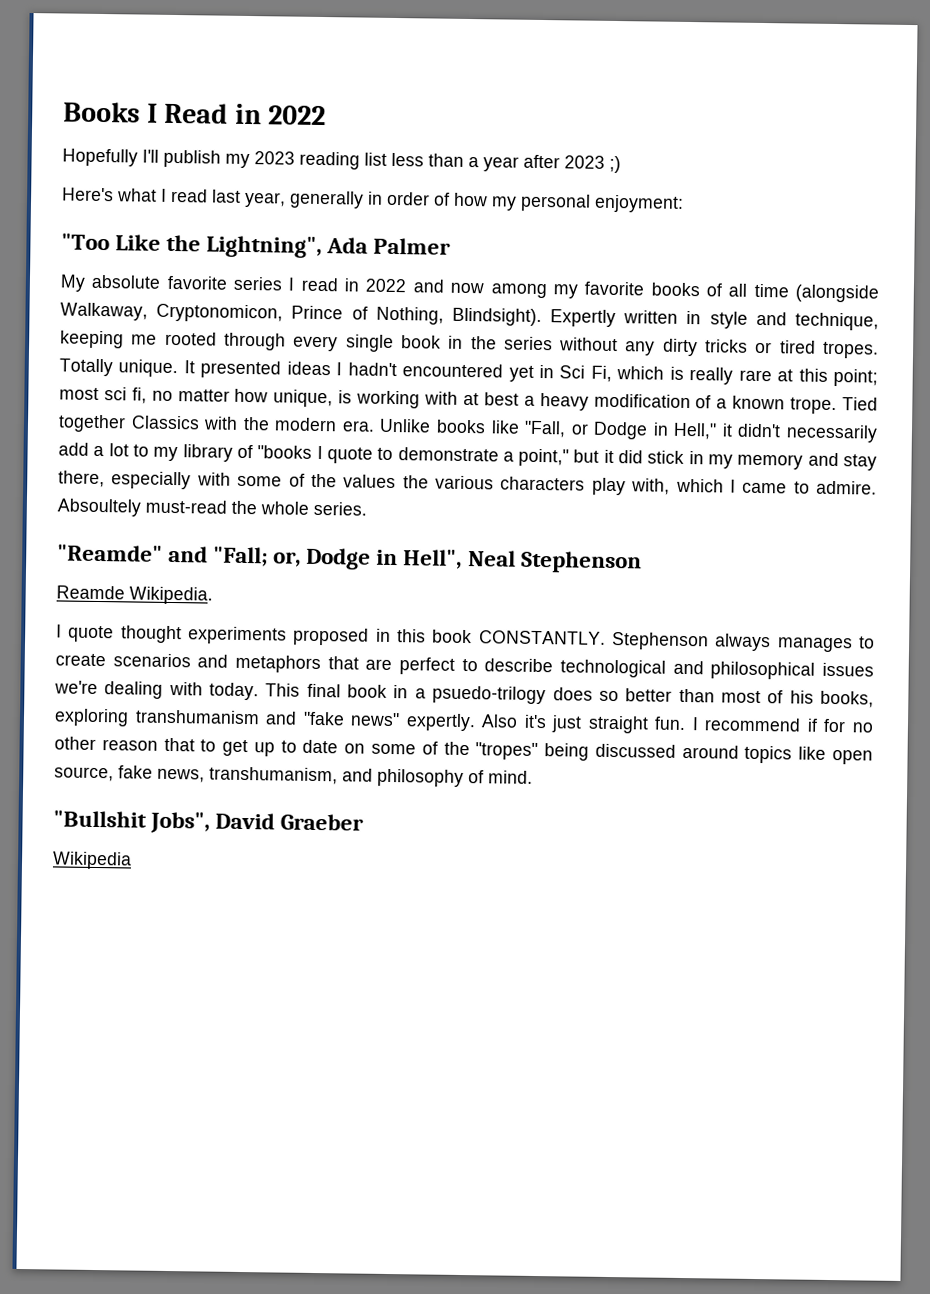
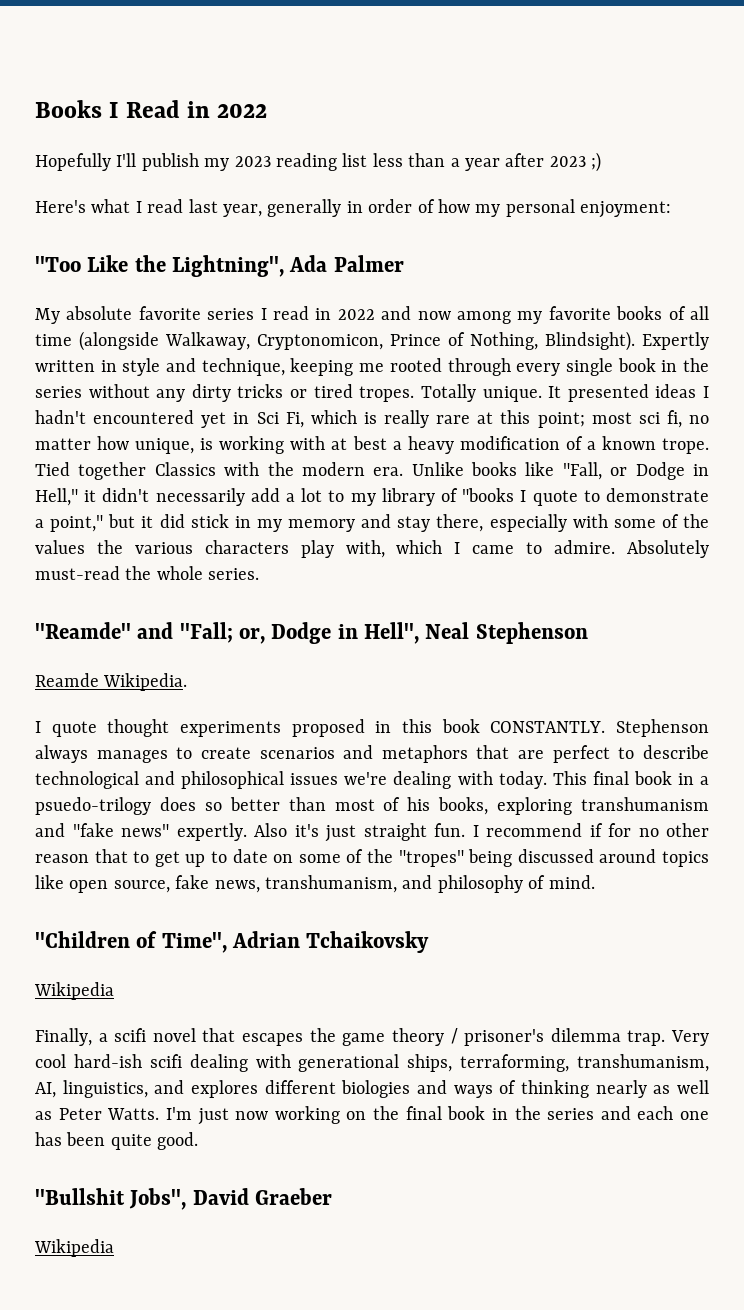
- Absoultely must-read the whole series.
+ Absolutely must-read the whole series.
+ "Children of Time", Adrian Tchaikovsky
+ Wikipedia
+ Finally, a scifi novel that escapes the game theory / prisoner's dilemma trap. Very cool hard-ish scifi dealing with generational ships, terraforming, transhumanism, AI, linguistics, and explores different biologies and ways of thinking nearly as well as Peter Watts. I'm just now working on the final book in the series and each one has been quite good.

